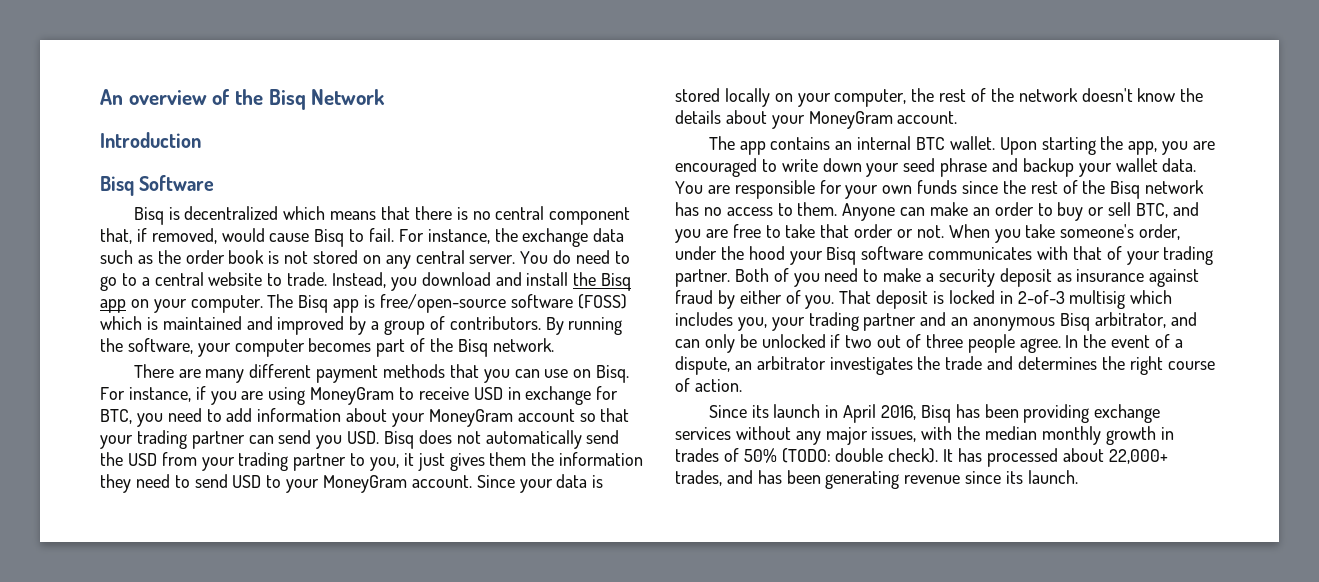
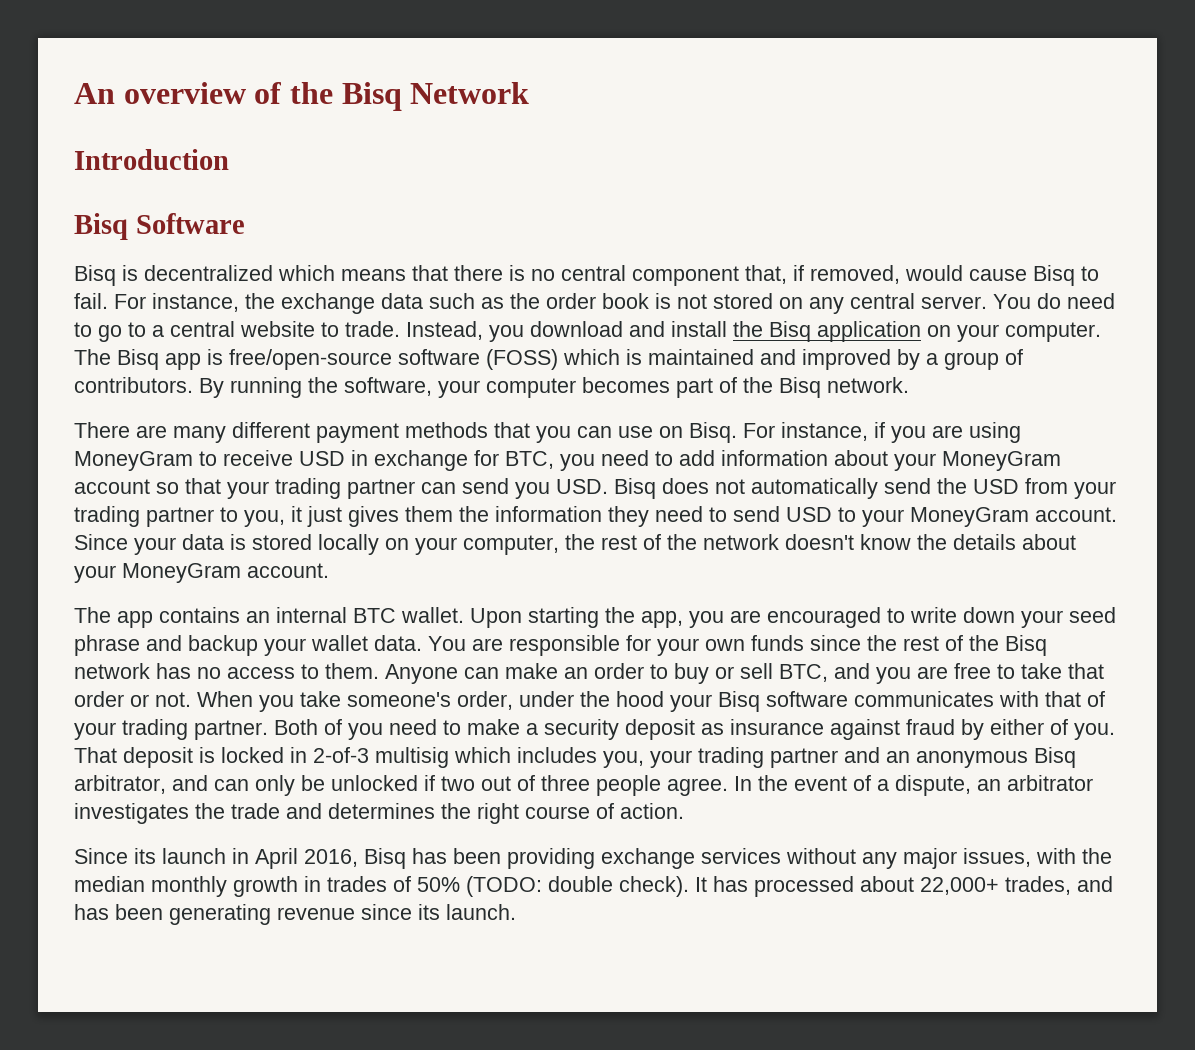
- Instead, you download and install the Bisq app on your computer.
+ Instead, you download and install the Bisq application on your computer.

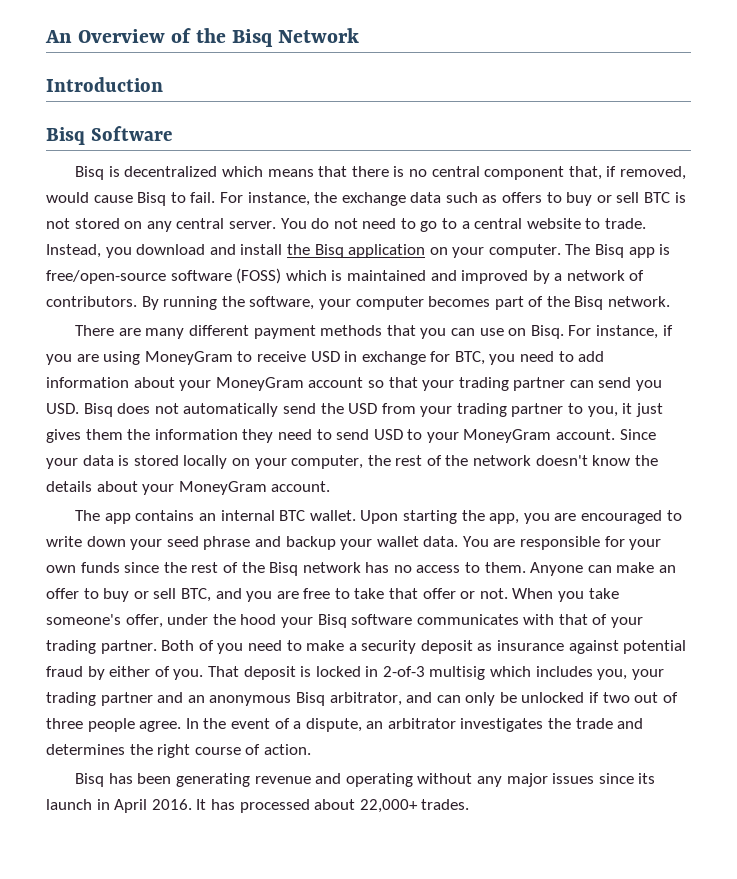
- An overview of the Bisq Network
+ An Overview of the Bisq Network
- For instance, the exchange data such as the order book is not stored on any central server.
+ For instance, the exchange data such as offers to buy or sell BTC is not stored on any central server.
- You do need to go to a central website to trade.
+ You do not need to go to a central website to trade.
- The Bisq app is free/open-source software (FOSS) which is maintained and improved by a group of contributors.
+ The Bisq app is free/open-source software (FOSS) which is maintained and improved by a network of contributors.
- Anyone can make an order to buy or sell BTC, and you are free to take that order or not.
+ Anyone can make an offer to buy or sell BTC, and you are free to take that offer or not.
- When you take someone's order, under the hood your Bisq software communicates with that of your trading partner.
+ When you take someone's offer, under the hood your Bisq software communicates with that of your trading partner.
- Both of you need to make a security deposit as insurance against fraud by either of you.
+ Both of you need to make a security deposit as insurance against potential fraud by either of you.
- Since its launch in April 2016, Bisq has been providing exchange services without any major issues, with the median monthly growth in trades of 50% (TODO: double check).
+ Bisq has been generating revenue and operating without any major issues since its launch in April 2016.
- It has processed about 22,000+ trades, and has been generating revenue since its launch.
+ It has processed about 22,000+ trades.

